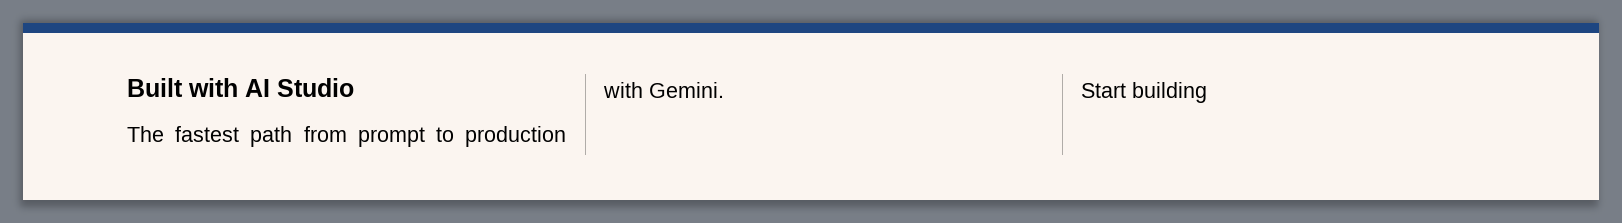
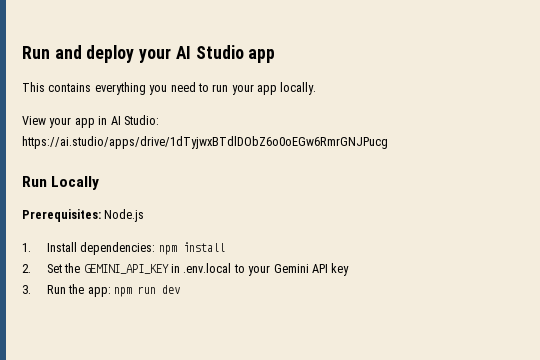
- Built with AI Studio
- The fastest path from prompt to production with Gemini.
- Start building
+ Run and deploy your AI Studio app
+ This contains everything you need to run your app locally.
+ View your app in AI Studio: https://ai.studio/apps/drive/1dTyjwxBTdlDObZ6o0oEGw6RmrGNJPucg
+ Run Locally
+ Prerequisites: Node.js
+ 1. Install dependencies: npm install
+ 2. Set the GEMINI_API_KEY in .env.local to your Gemini API key
+ 3. Run the app: npm run dev

